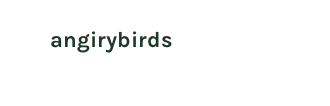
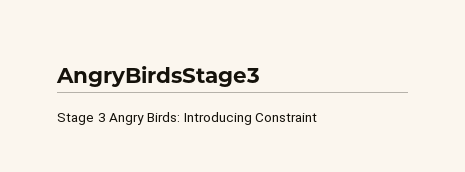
- angirybirds
+ AngryBirdsStage3
+ Stage 3 Angry Birds: Introducing Constraint

